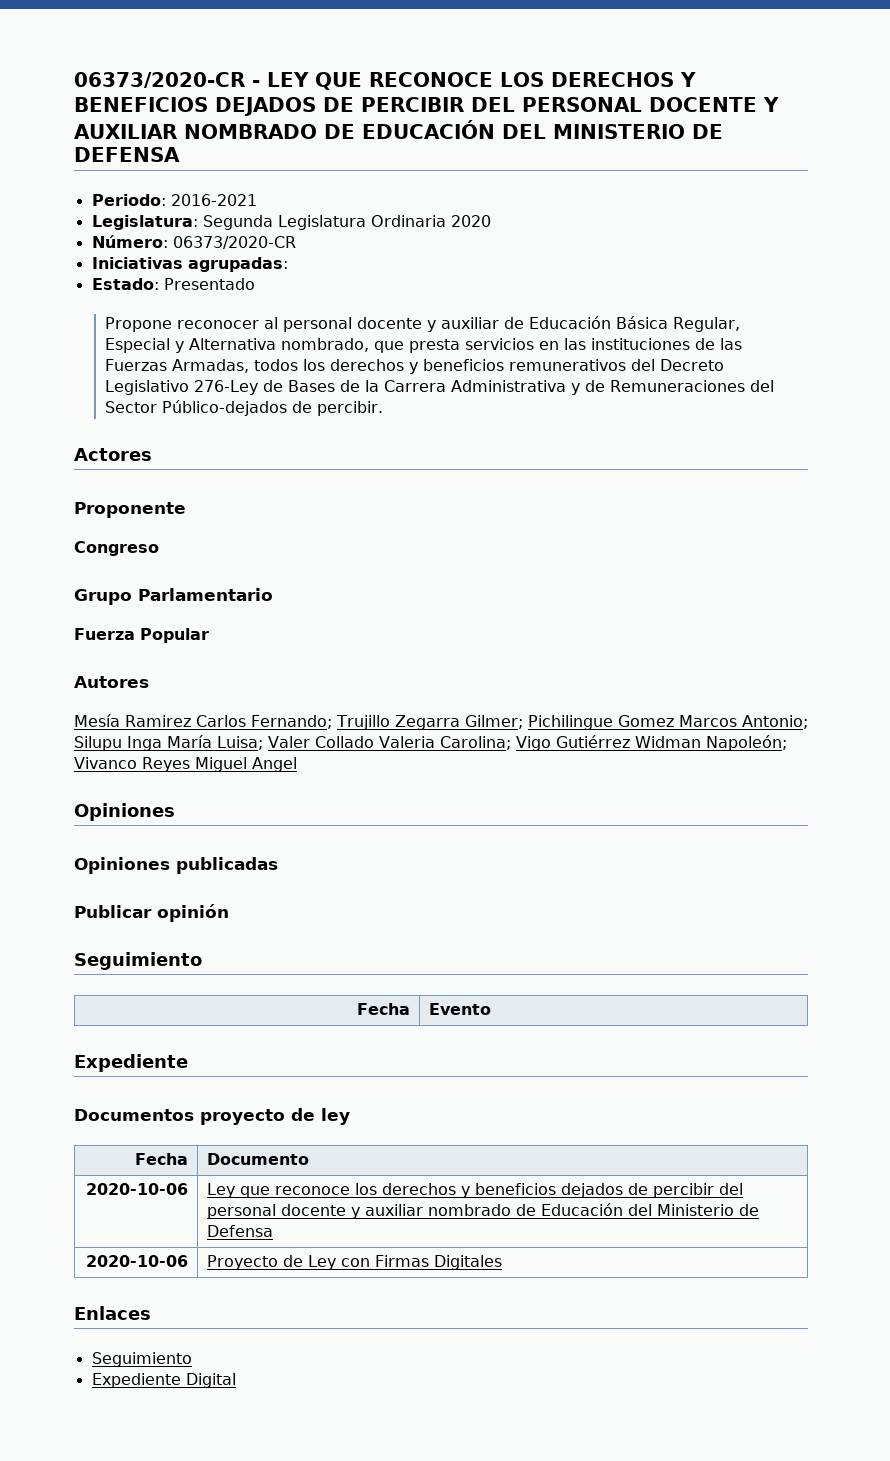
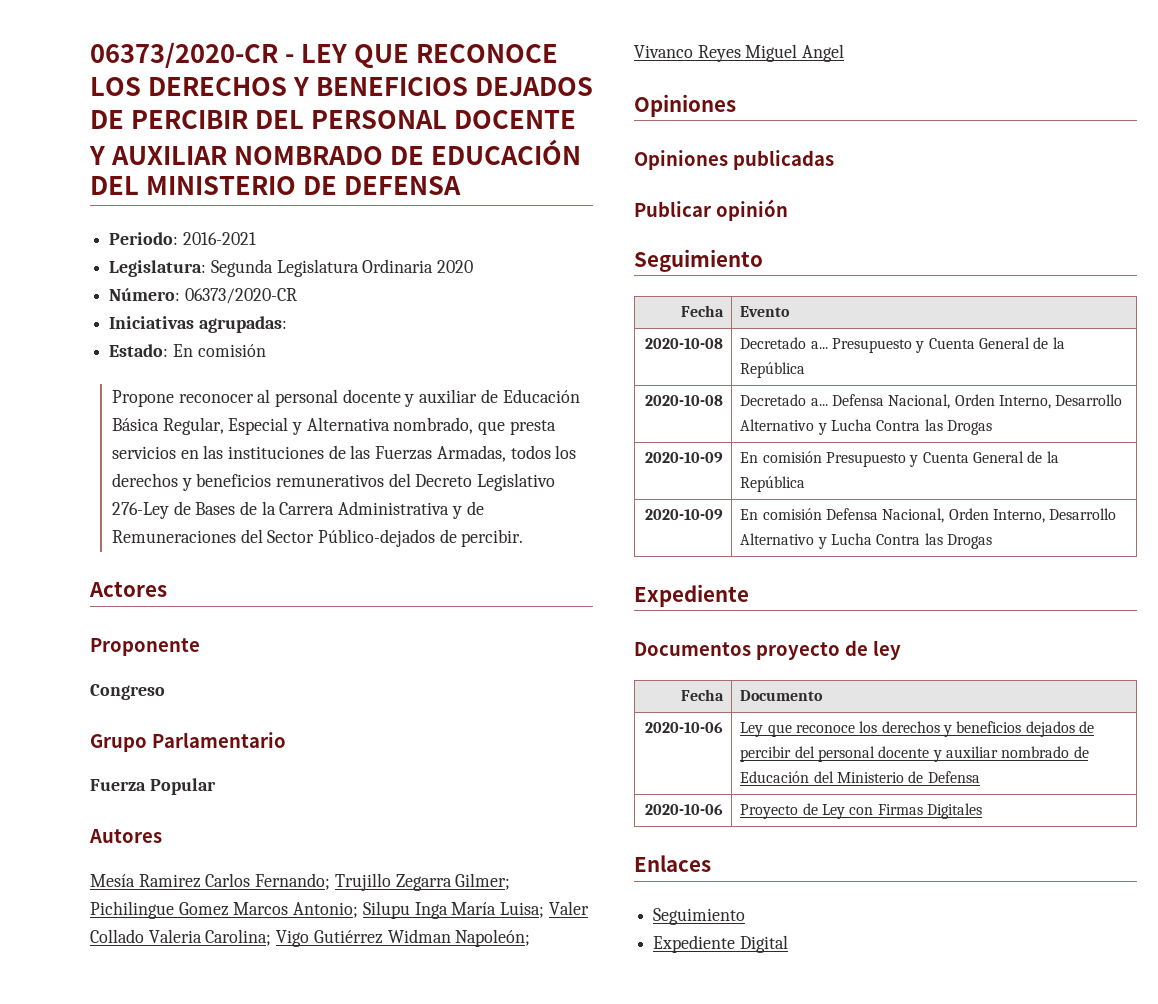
- Estado: Presentado
+ Estado: En comisión
+ 2020-10-08 | Decretado a... Presupuesto y Cuenta General de la República
+ 2020-10-08 | Decretado a... Defensa Nacional, Orden Interno, Desarrollo Alternativo y Lucha Contra las Drogas
+ 2020-10-09 | En comisión Presupuesto y Cuenta General de la República
+ 2020-10-09 | En comisión Defensa Nacional, Orden Interno, Desarrollo Alternativo y Lucha Contra las Drogas

